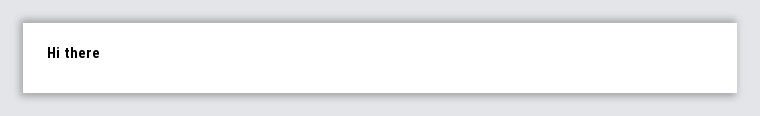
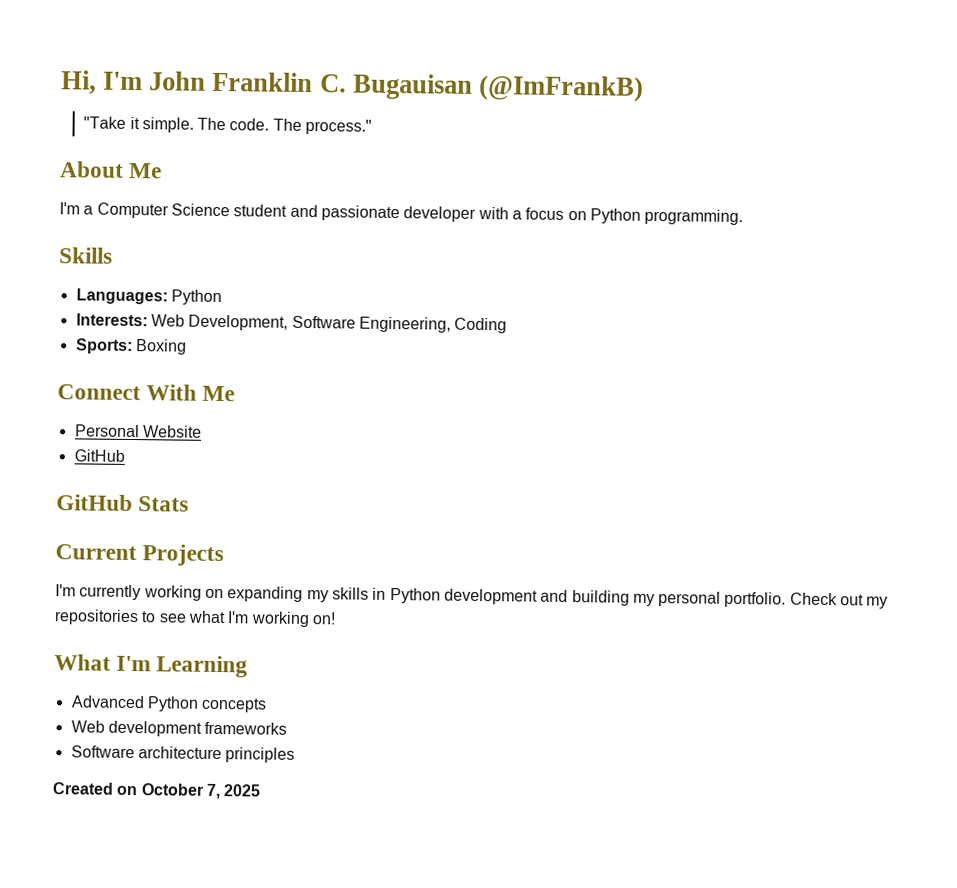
- Hi there
+ Hi, I'm John Franklin C. Bugauisan (@ImFrankB)
+ "Take it simple. The code. The process."
+ About Me
+ I'm a Computer Science student and passionate developer with a focus on Python programming.
+ Skills
+ Languages: Python
+ Interests: Web Development, Software Engineering, Coding
+ Sports: Boxing
+ Connect With Me
+ Personal Website
+ GitHub
+ GitHub Stats
+ Current Projects
+ I'm currently working on expanding my skills in Python development and building my personal portfolio. Check out my repositories to see what I'm working on!
+ What I'm Learning
+ Advanced Python concepts
+ Web development frameworks
+ Software architecture principles
+ Created on October 7, 2025

